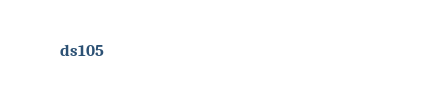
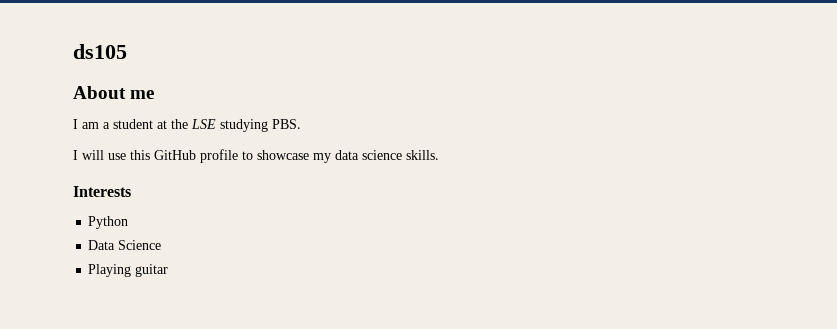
+ About me
+ I am a student at the LSE studying PBS.
+ I will use this GitHub profile to showcase my data science skills.
+ Interests
+ Python
+ Data Science
+ Playing guitar

